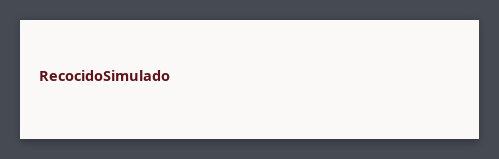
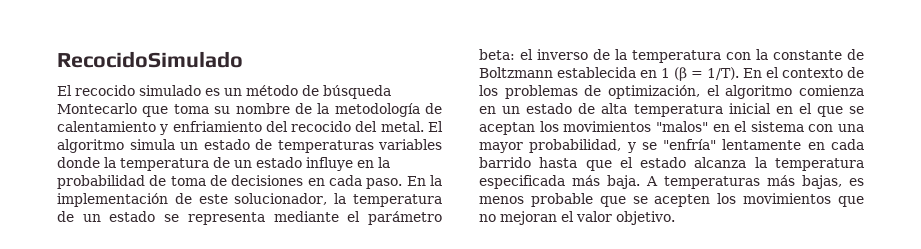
+ El recocido simulado es un método de búsqueda Montecarlo que toma su nombre de la metodología de calentamiento y enfriamiento del recocido del metal. El algoritmo simula un estado de temperaturas variables donde la temperatura de un estado influye en la probabilidad de toma de decisiones en cada paso. En la implementación de este solucionador, la temperatura de un estado se representa mediante el parámetro beta: el inverso de la temperatura con la constante de Boltzmann establecida en 1 (β = 1/T). En el contexto de los problemas de optimización, el algoritmo comienza en un estado de alta temperatura inicial en el que se aceptan los movimientos "malos" en el sistema con una mayor probabilidad, y se "enfría" lentamente en cada barrido hasta que el estado alcanza la temperatura especificada más baja. A temperaturas más bajas, es menos probable que se acepten los movimientos que no mejoran el valor objetivo.

